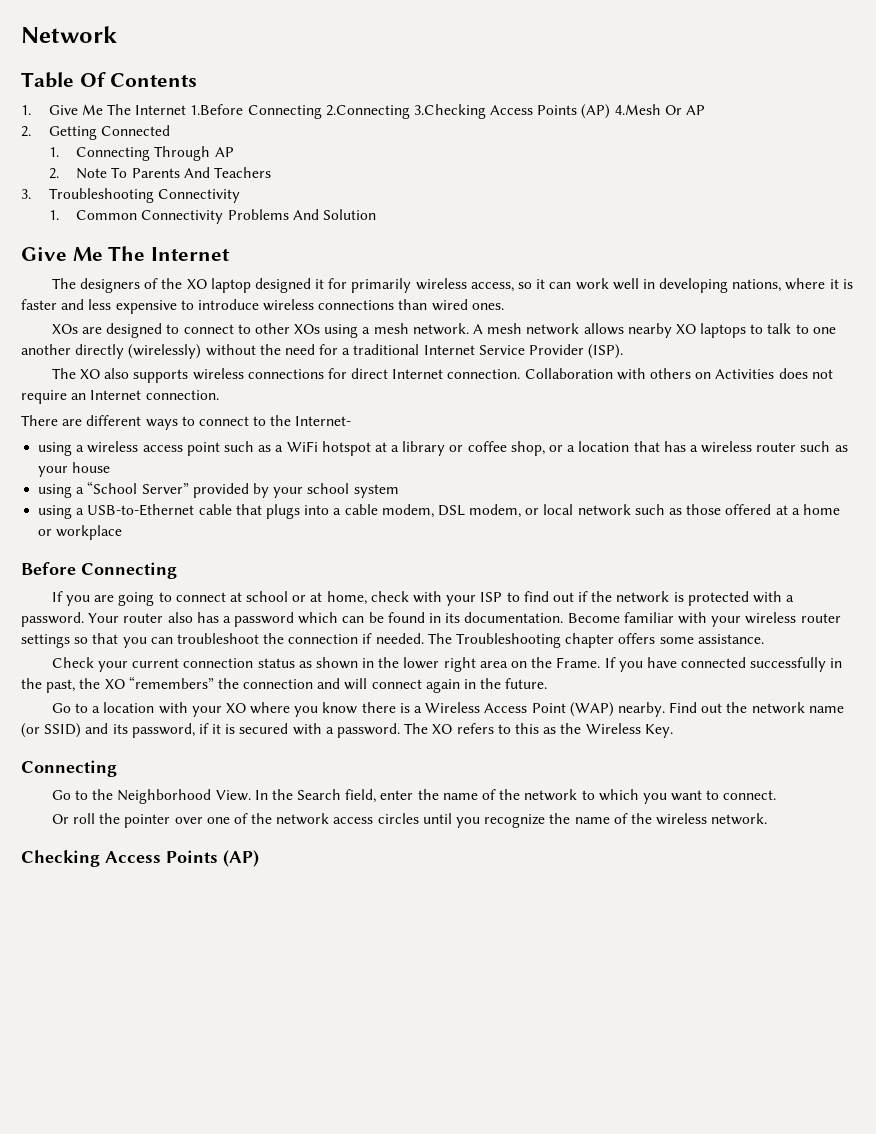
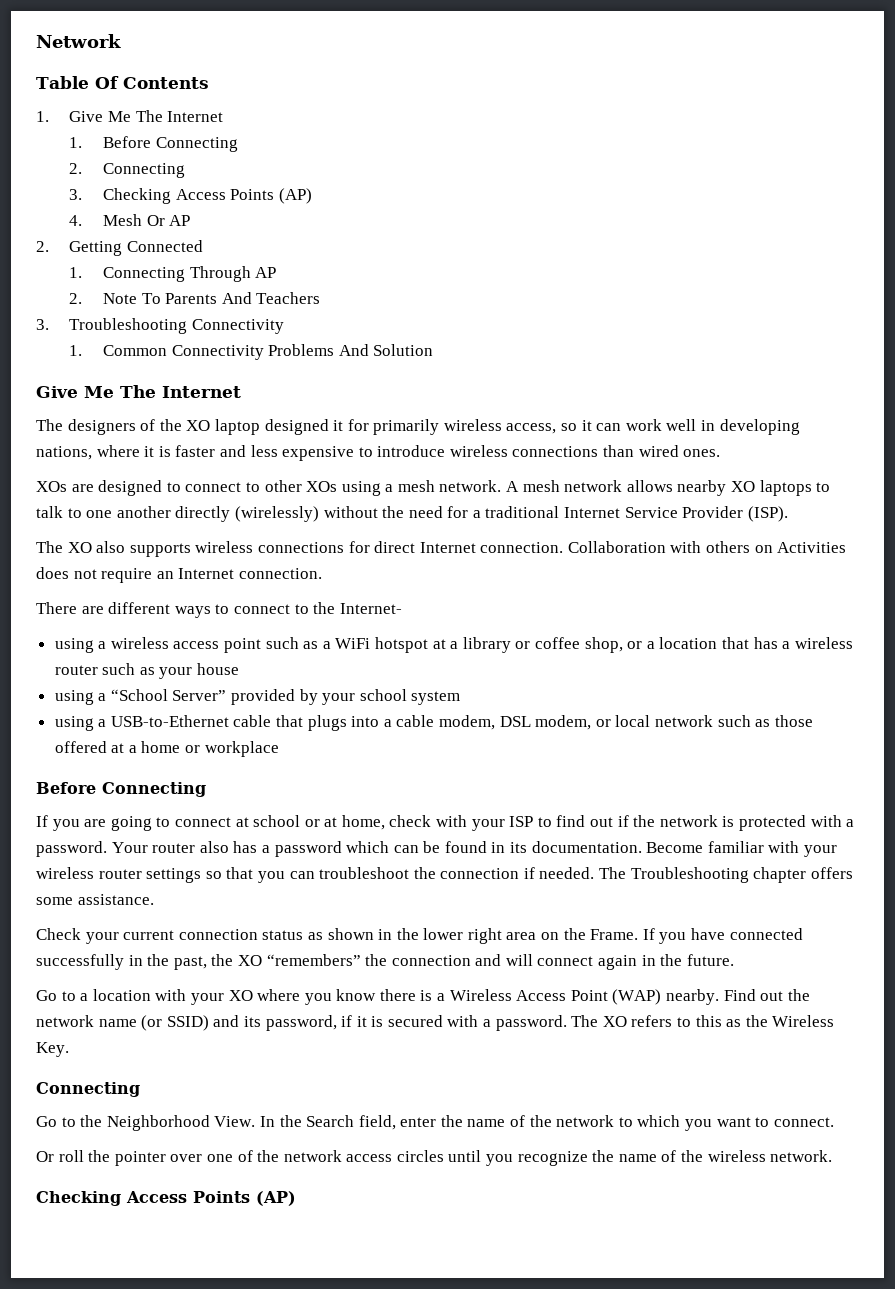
- 1. Give Me The Internet 1.Before Connecting 2.Connecting 3.Checking Access Points (AP) 4.Mesh Or AP
+ 1. Give Me The Internet
+ 1. Before Connecting
+ 2. Connecting
+ 3. Checking Access Points (AP)
+ 4. Mesh Or AP

